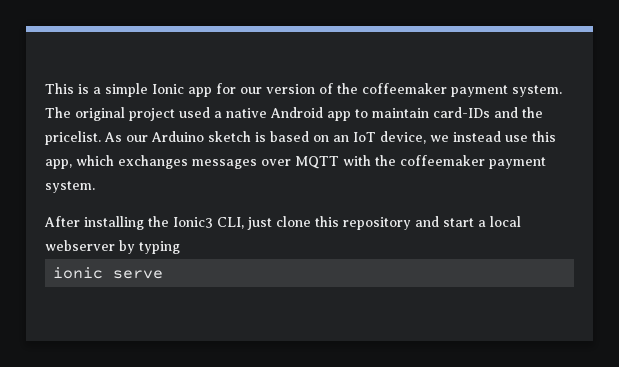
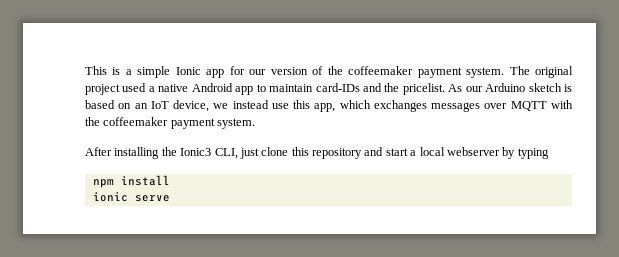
+ npm install

